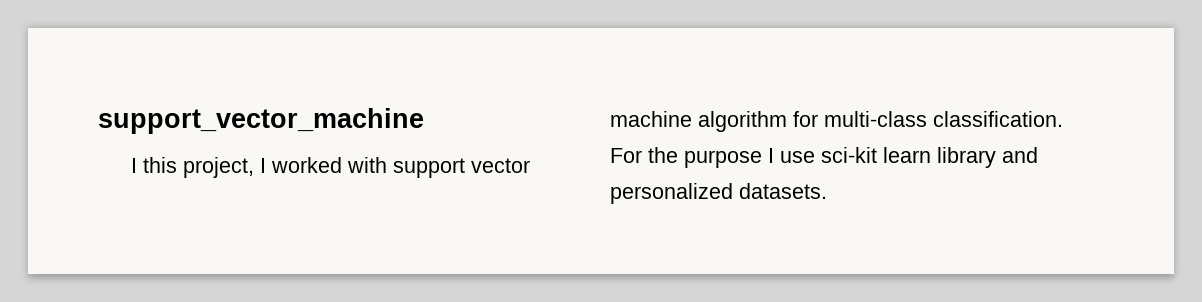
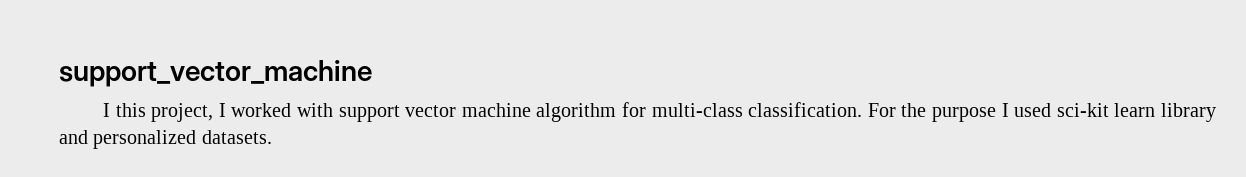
- For the purpose I use sci-kit learn library and personalized datasets.
+ For the purpose I used sci-kit learn library and personalized datasets.

